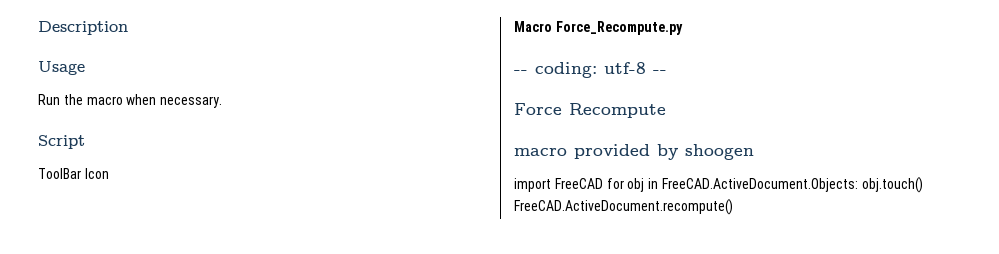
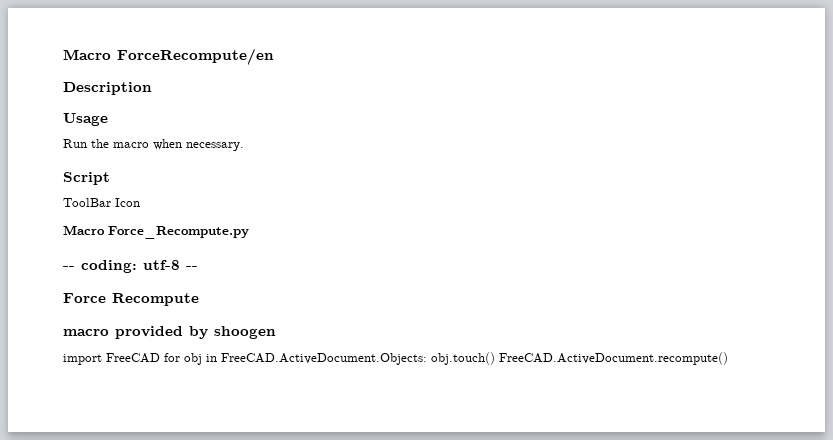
+ Macro ForceRecompute/en

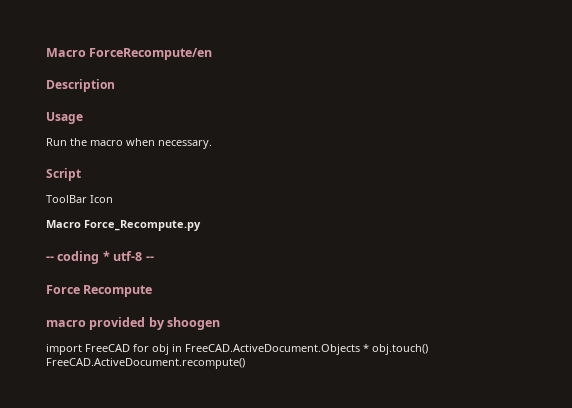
- -- coding: utf-8 --
+ -- coding * utf-8 --
- import FreeCAD for obj in FreeCAD.ActiveDocument.Objects: obj.touch() FreeCAD.ActiveDocument.recompute()
+ import FreeCAD for obj in FreeCAD.ActiveDocument.Objects * obj.touch() FreeCAD.ActiveDocument.recompute()

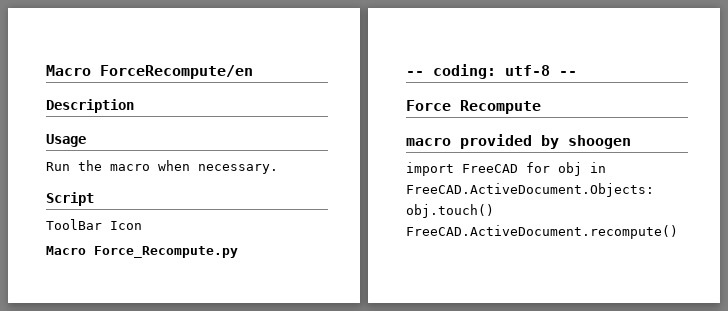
- -- coding * utf-8 --
+ -- coding: utf-8 --
- import FreeCAD for obj in FreeCAD.ActiveDocument.Objects * obj.touch() FreeCAD.ActiveDocument.recompute()
+ import FreeCAD for obj in FreeCAD.ActiveDocument.Objects: obj.touch() FreeCAD.ActiveDocument.recompute()

